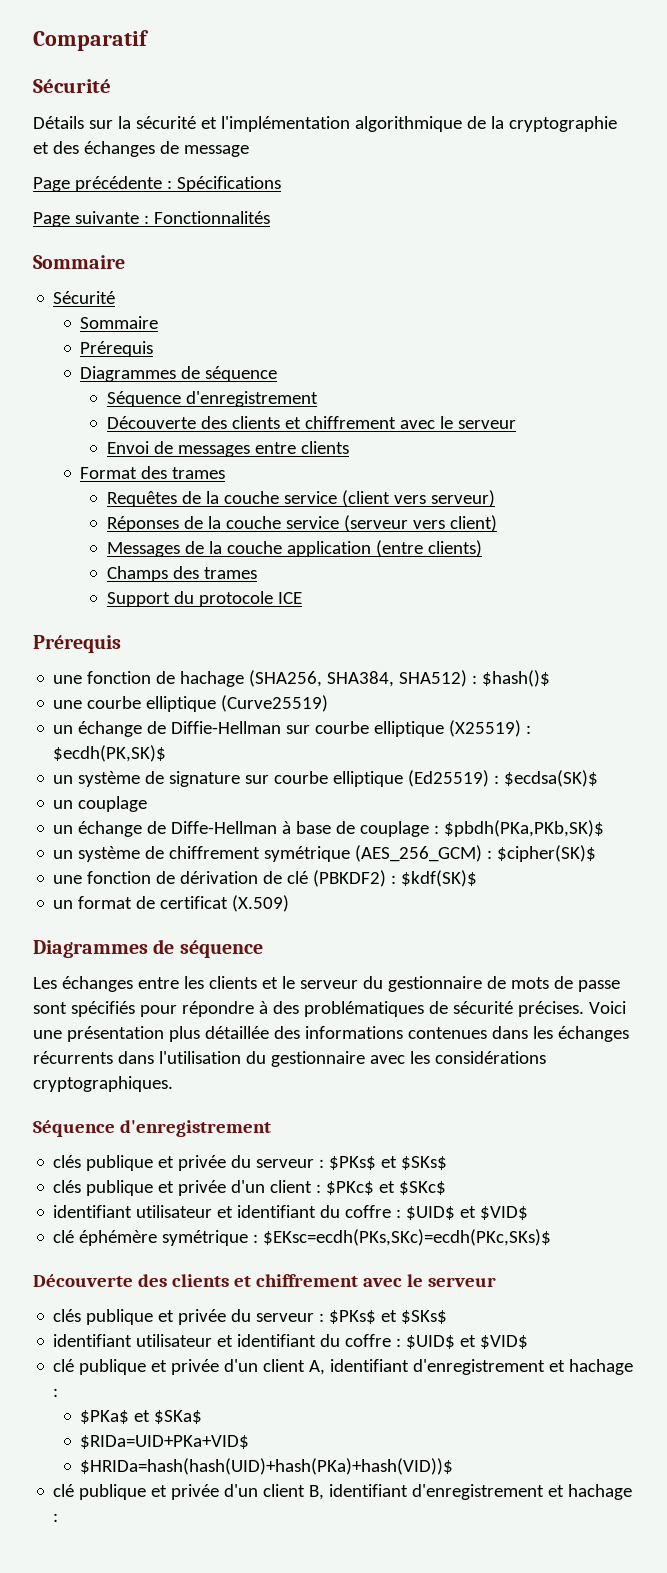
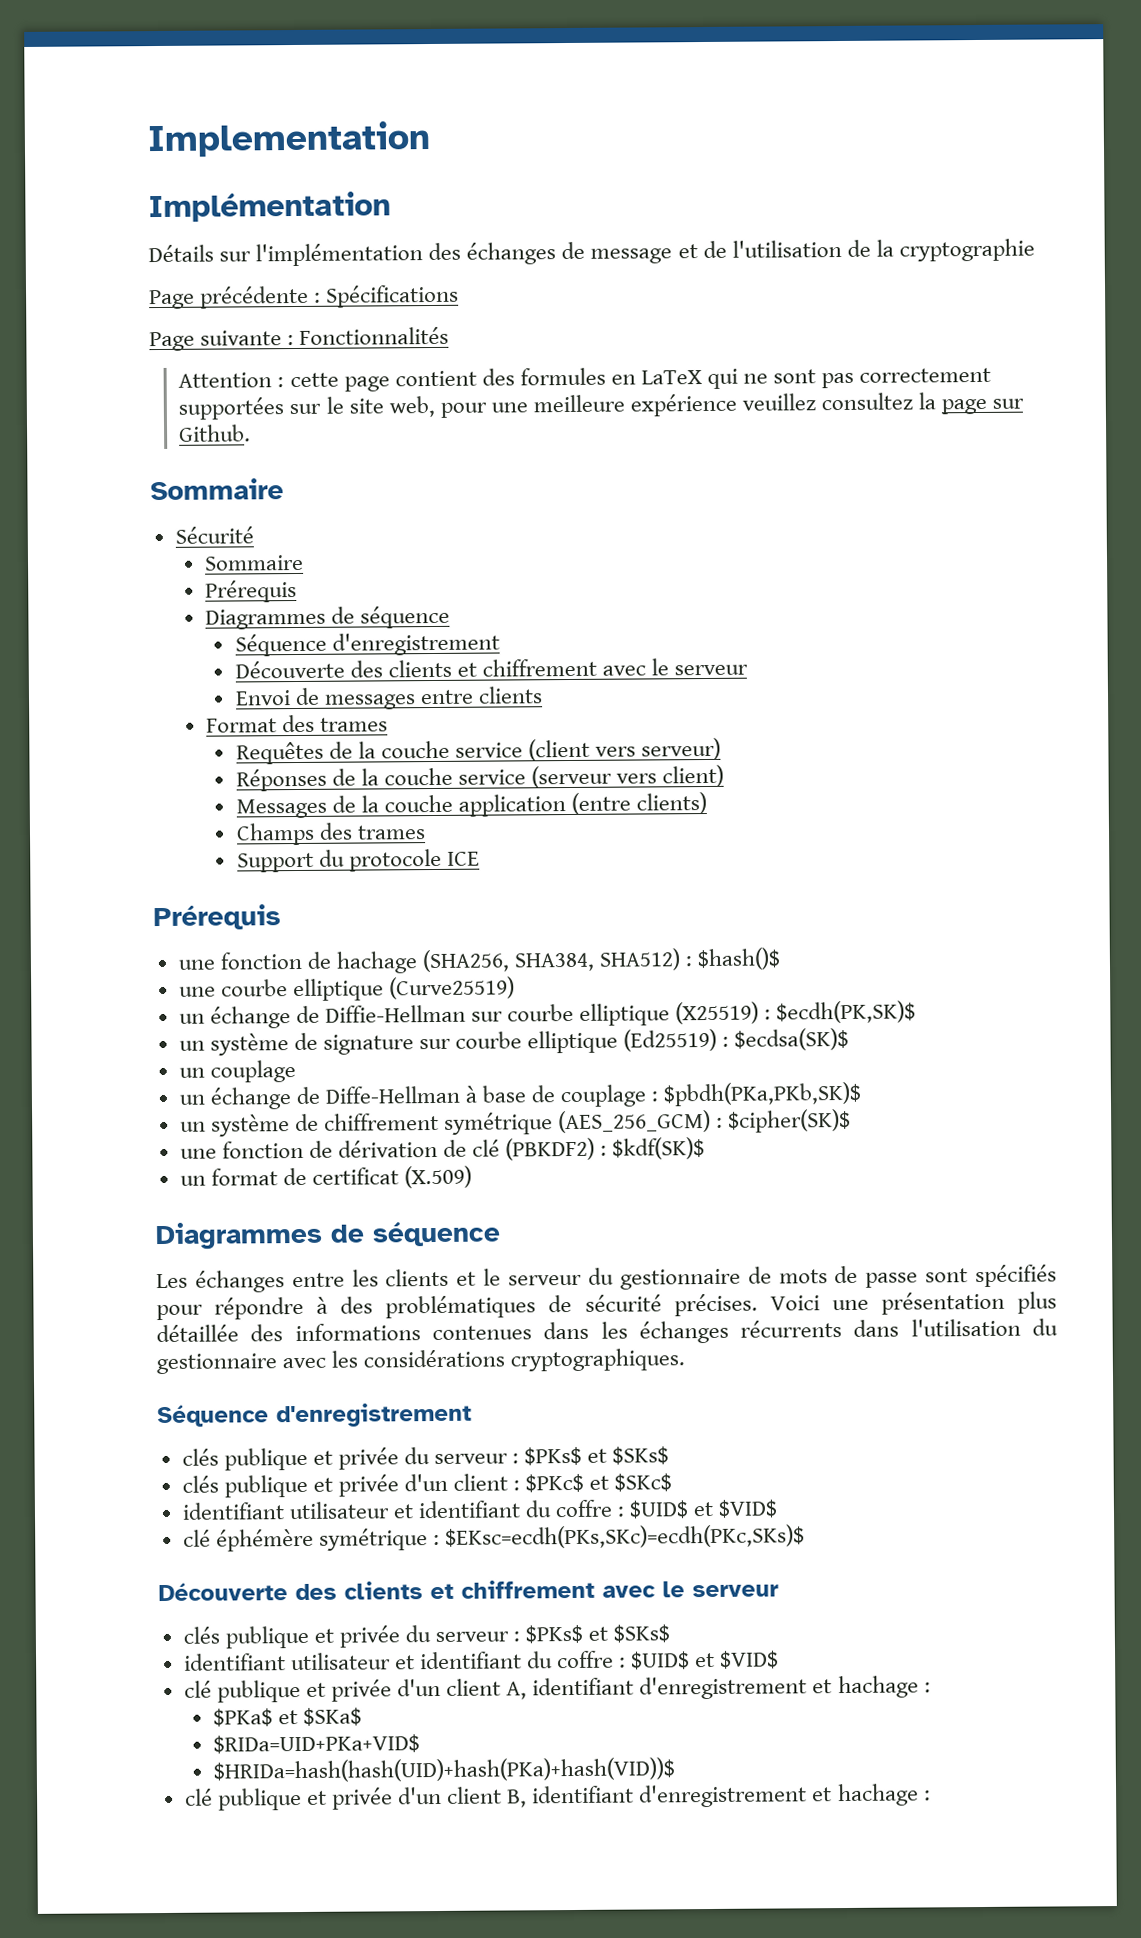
- Comparatif
- Sécurité
+ Implementation
+ Implémentation
- Détails sur la sécurité et l'implémentation algorithmique de la cryptographie et des échanges de message
+ Détails sur l'implémentation des échanges de message et de l'utilisation de la cryptographie
+ Attention : cette page contient des formules en LaTeX qui ne sont pas correctement supportées sur le site web, pour une meilleure expérience veuillez consultez la page sur Github.

